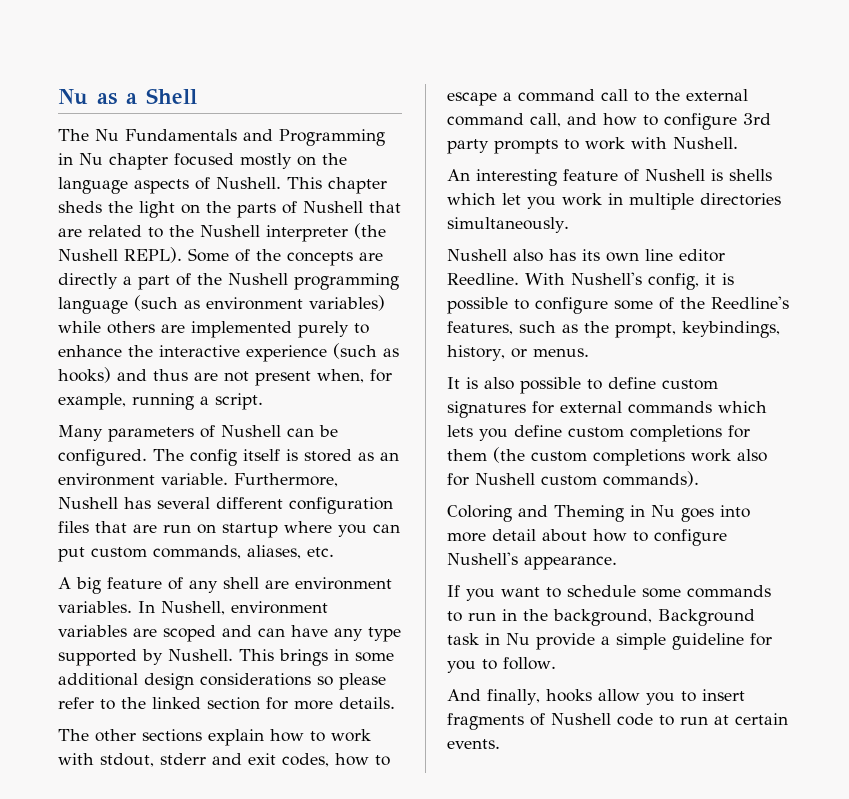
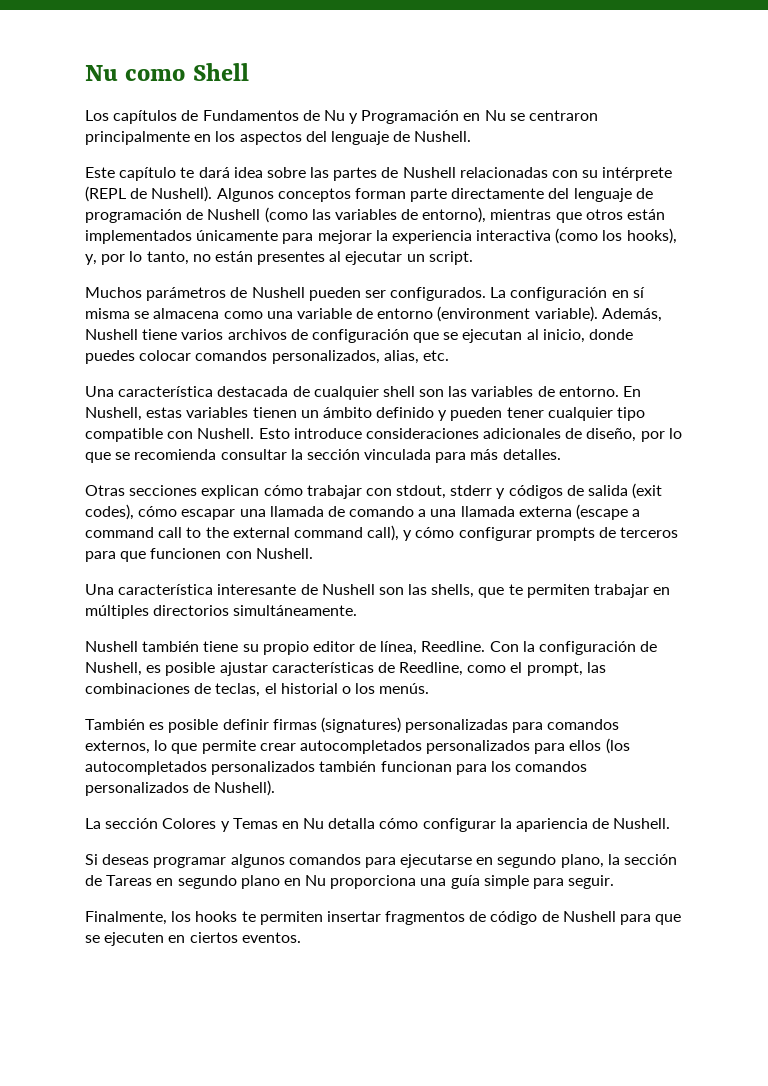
- Nu as a Shell
+ Nu como Shell
- The Nu Fundamentals and Programming in Nu chapter focused mostly on the language aspects of Nushell. This chapter sheds the light on the parts of Nushell that are related to the Nushell interpreter (the Nushell REPL). Some of the concepts are directly a part of the Nushell programming language (such as environment variables) while others are implemented purely to enhance the interactive experience (such as hooks) and thus are not present when, for example, running a script.
- Many parameters of Nushell can be configured. The config itself is stored as an environment variable. Furthermore, Nushell has several different configuration files that are run on startup where you can put custom commands, aliases, etc.
- A big feature of any shell are environment variables. In Nushell, environment variables are scoped and can have any type supported by Nushell. This brings in some additional design considerations so please refer to the linked section for more details.
- The other sections explain how to work with stdout, stderr and exit codes, how to escape a command call to the external command call, and how to configure 3rd party prompts to work with Nushell.
- An interesting feature of Nushell is shells which let you work in multiple directories simultaneously.
- Nushell also has its own line editor Reedline. With Nushell's config, it is possible to configure some of the Reedline's features, such as the prompt, keybindings, history, or menus.
- It is also possible to define custom signatures for external commands which lets you define custom completions for them (the custom completions work also for Nushell custom commands).
- Coloring and Theming in Nu goes into more detail about how to configure Nushell's appearance.
- If you want to schedule some commands to run in the background, Background task in Nu provide a simple guideline for you to follow.
- And finally, hooks allow you to insert fragments of Nushell code to run at certain events.
+ Los capítulos de Fundamentos de Nu y Programación en Nu se centraron principalmente en los aspectos del lenguaje de Nushell.
+ Este capítulo te dará idea sobre las partes de Nushell relacionadas con su intérprete (REPL de Nushell). Algunos conceptos forman parte directamente del lenguaje de programación de Nushell (como las variables de entorno), mientras que otros están implementados únicamente para mejorar la experiencia interactiva (como los hooks), y, por lo tanto, no están presentes al ejecutar un script.
+ Muchos parámetros de Nushell pueden ser configurados. La configuración en sí misma se almacena como una variable de entorno (environment variable). Además, Nushell tiene varios archivos de configuración que se ejecutan al inicio, donde puedes colocar comandos personalizados, alias, etc.
+ Una característica destacada de cualquier shell son las variables de entorno. En Nushell, estas variables tienen un ámbito definido y pueden tener cualquier tipo compatible con Nushell. Esto introduce consideraciones adicionales de diseño, por lo que se recomienda consultar la sección vinculada para más detalles.
+ Otras secciones explican cómo trabajar con stdout, stderr y códigos de salida (exit codes), cómo escapar una llamada de comando a una llamada externa (escape a command call to the external command call), y cómo configurar prompts de terceros para que funcionen con Nushell.
+ Una característica interesante de Nushell son las shells, que te permiten trabajar en múltiples directorios simultáneamente.
+ Nushell también tiene su propio editor de línea, Reedline. Con la configuración de Nushell, es posible ajustar características de Reedline, como el prompt, las combinaciones de teclas, el historial o los menús.
+ También es posible definir firmas (signatures) personalizadas para comandos externos, lo que permite crear autocompletados personalizados para ellos (los autocompletados personalizados también funcionan para los comandos personalizados de Nushell).
+ La sección Colores y Temas en Nu detalla cómo configurar la apariencia de Nushell.
+ Si deseas programar algunos comandos para ejecutarse en segundo plano, la sección de Tareas en segundo plano en Nu proporciona una guía simple para seguir.
+ Finalmente, los hooks te permiten insertar fragmentos de código de Nushell para que se ejecuten en ciertos eventos.

